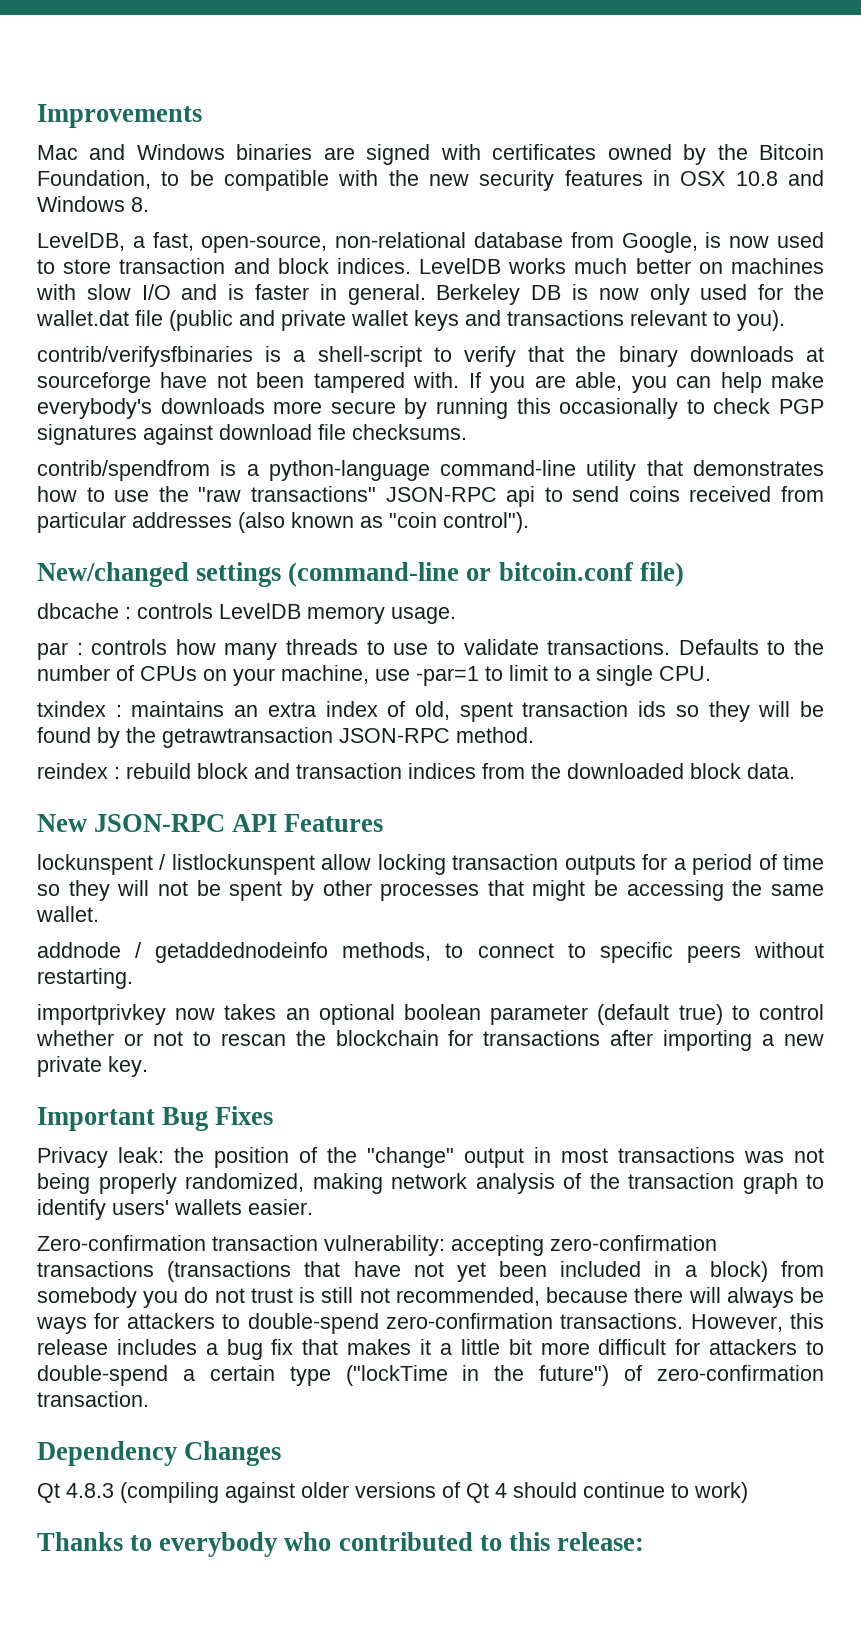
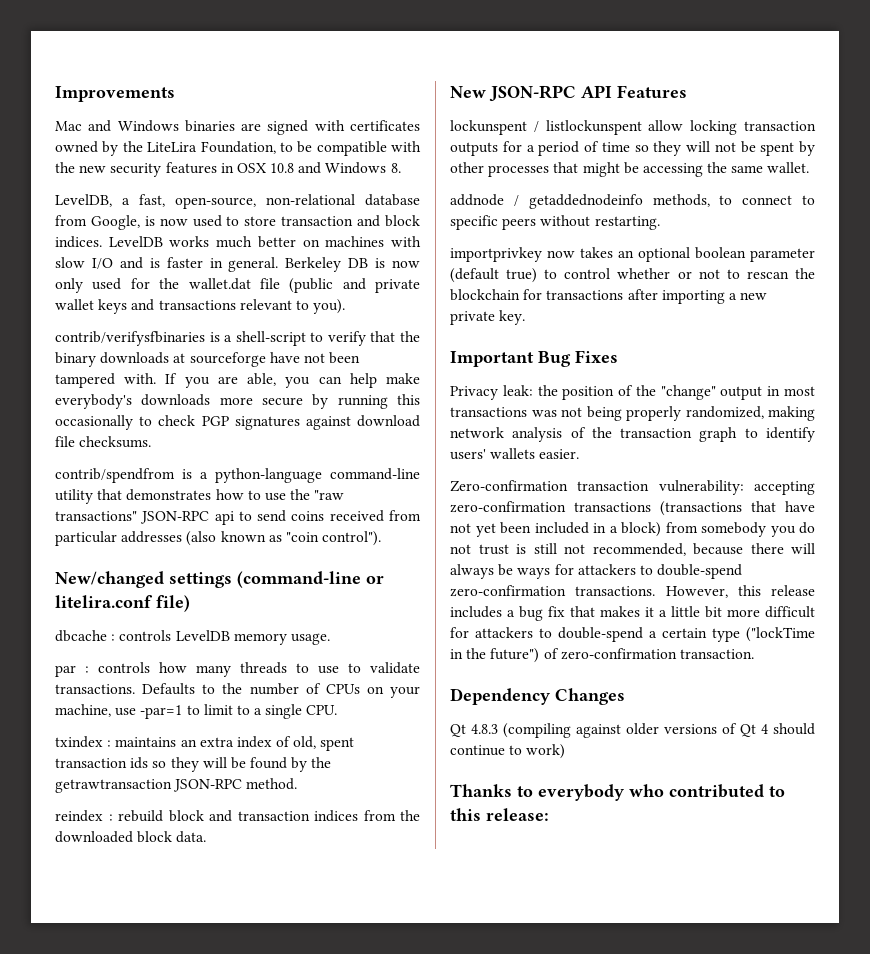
- Mac and Windows binaries are signed with certificates owned by the Bitcoin Foundation, to be compatible with the new security features in OSX 10.8 and Windows 8.
+ Mac and Windows binaries are signed with certificates owned by the LiteLira Foundation, to be compatible with the new security features in OSX 10.8 and Windows 8.
- New/changed settings (command-line or bitcoin.conf file)
+ New/changed settings (command-line or litelira.conf file)

